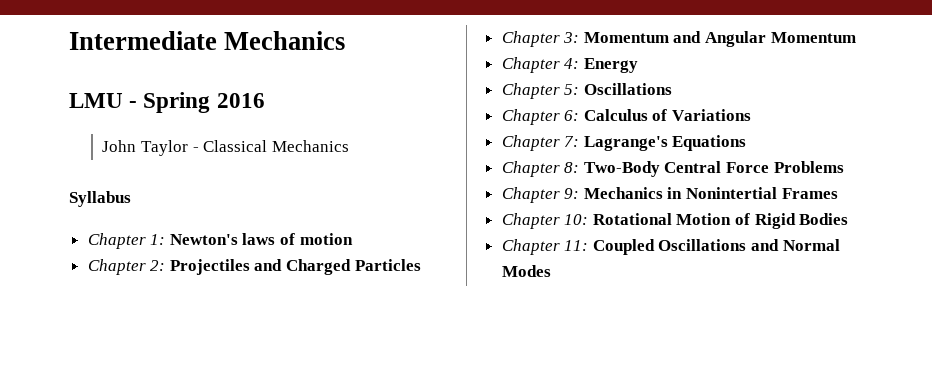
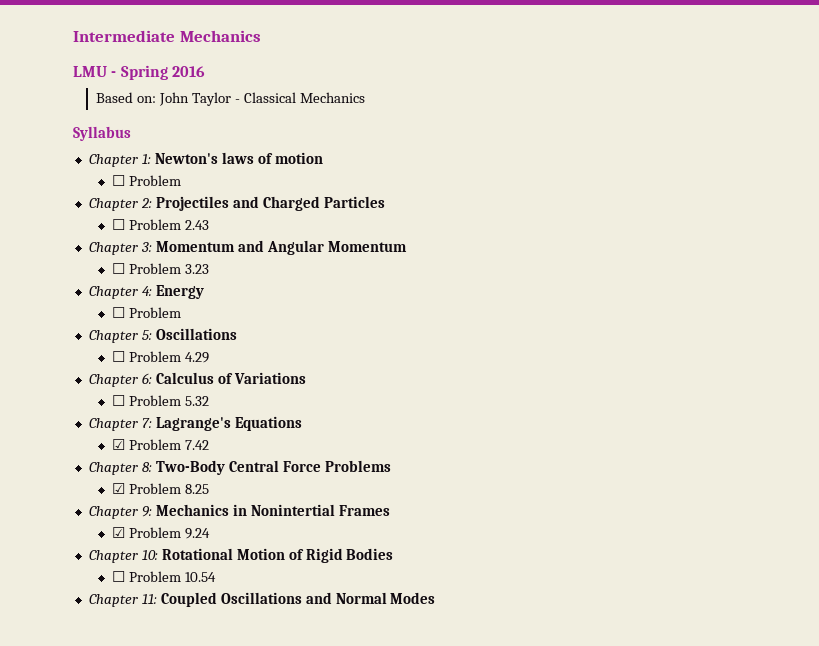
- John Taylor - Classical Mechanics
+ Based on: John Taylor - Classical Mechanics
  Chapter 1: Newton's laws of motion
+ ☐ Problem
+ ☐ Problem 2.43
+ ☐ Problem 3.23
  Chapter 4: Energy
+ ☐ Problem
+ ☐ Problem 4.29
+ ☐ Problem 5.32
+ ☑ Problem 7.42
+ ☑ Problem 8.25
+ ☑ Problem 9.24
+ ☐ Problem 10.54

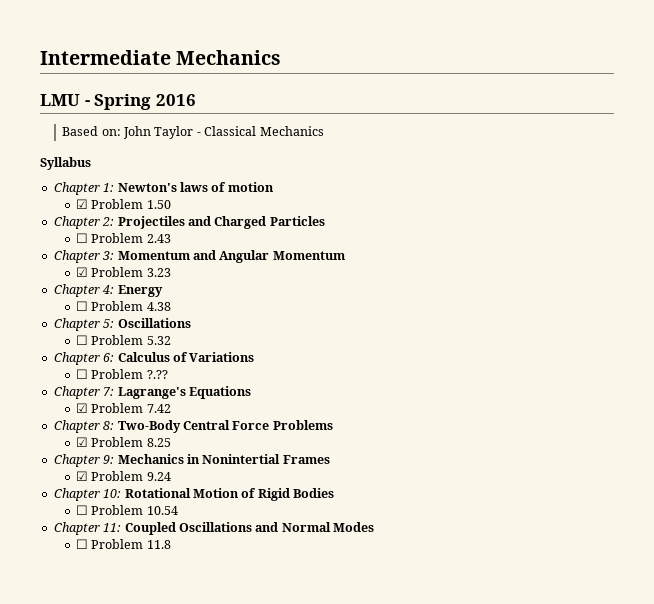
  Chapter 1: Newton's laws of motion
- ☐ Problem
+ ☑ Problem 1.50
- ☐ Problem 3.23
+ ☑ Problem 3.23
  Chapter 4: Energy
- ☐ Problem
+ ☐ Problem 4.38
- ☐ Problem 4.29
+ ☐ Problem 5.32
- ☐ Problem 5.32
+ ☐ Problem ?.??
+ ☐ Problem 11.8

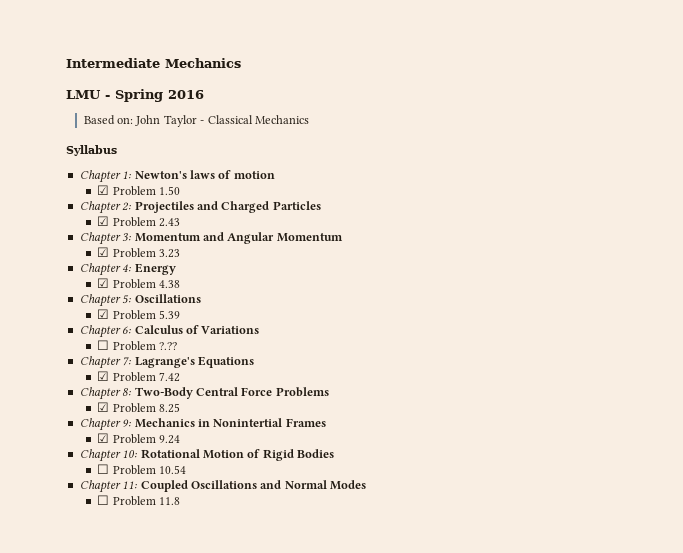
- ☐ Problem 2.43
+ ☑ Problem 2.43
- ☐ Problem 4.38
+ ☑ Problem 4.38
- ☐ Problem 5.32
+ ☑ Problem 5.39

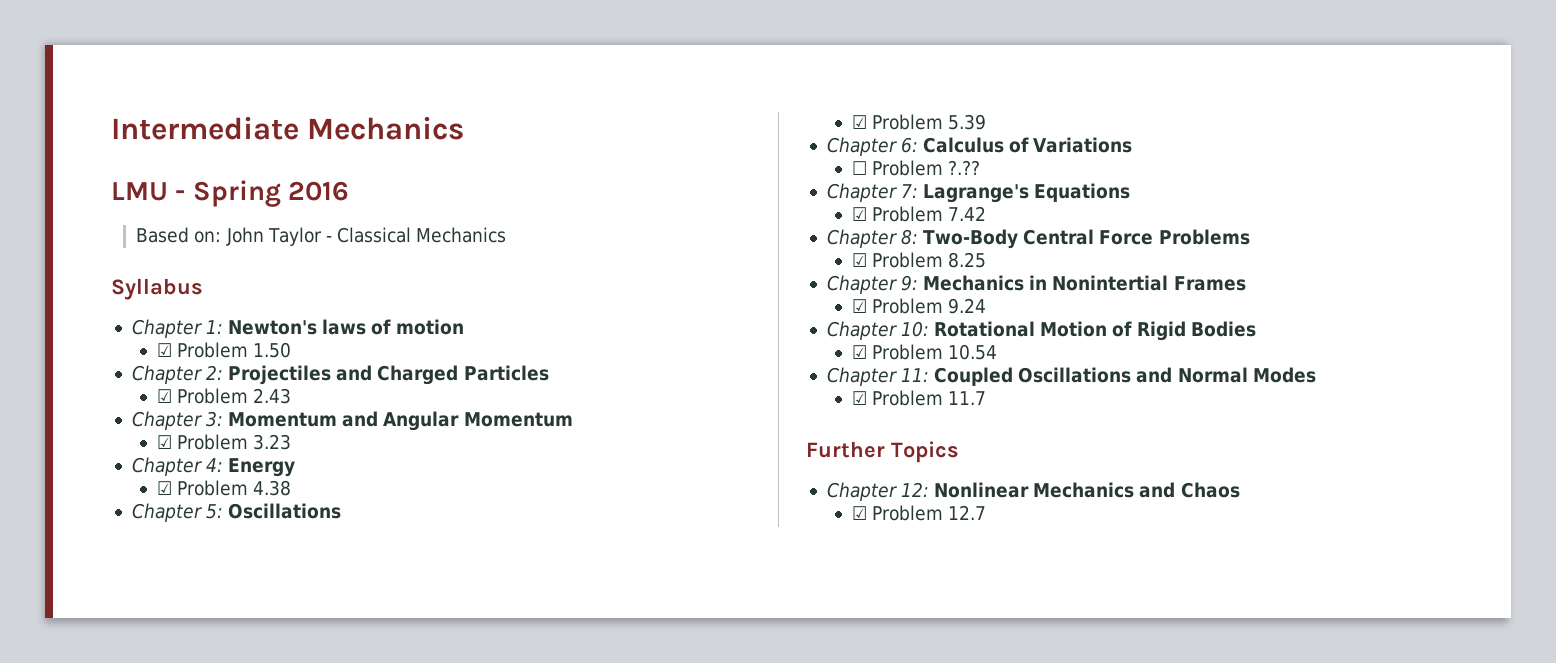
- ☐ Problem 10.54
+ ☑ Problem 10.54
- ☐ Problem 11.8
+ ☑ Problem 11.7
+ Further Topics
+ Chapter 12: Nonlinear Mechanics and Chaos
+ ☑ Problem 12.7

